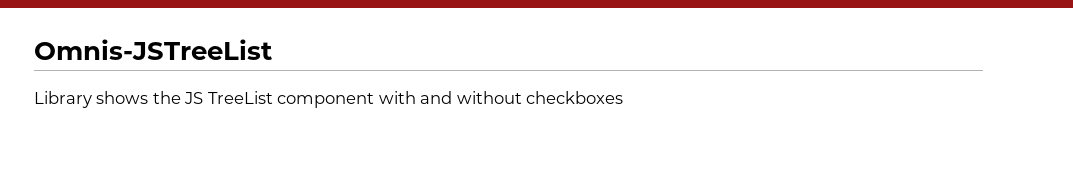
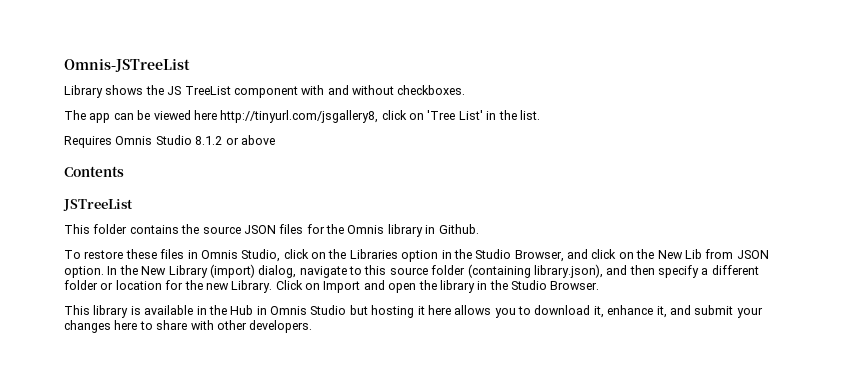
- Library shows the JS TreeList component with and without checkboxes
+ Library shows the JS TreeList component with and without checkboxes.
+ The app can be viewed here http://tinyurl.com/jsgallery8, click on 'Tree List' in the list.
+ Requires Omnis Studio 8.1.2 or above
+ Contents
+ JSTreeList
+ This folder contains the source JSON files for the Omnis library in Github.
+ To restore these files in Omnis Studio, click on the Libraries option in the Studio Browser, and click on the New Lib from JSON option. In the New Library (import) dialog, navigate to this source folder (containing library.json), and then specify a different folder or location for the new Library. Click on Import and open the library in the Studio Browser.
+ This library is available in the Hub in Omnis Studio but hosting it here allows you to download it, enhance it, and submit your changes here to share with other developers.

